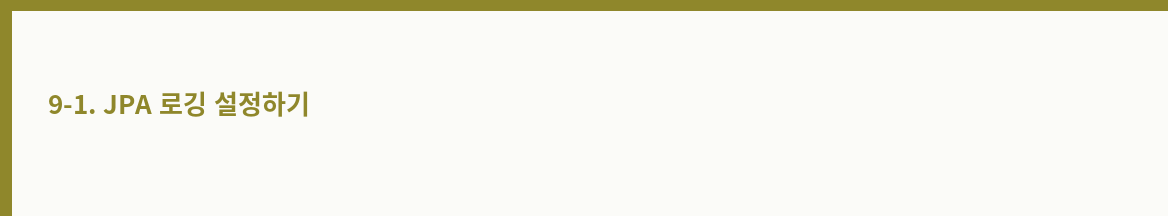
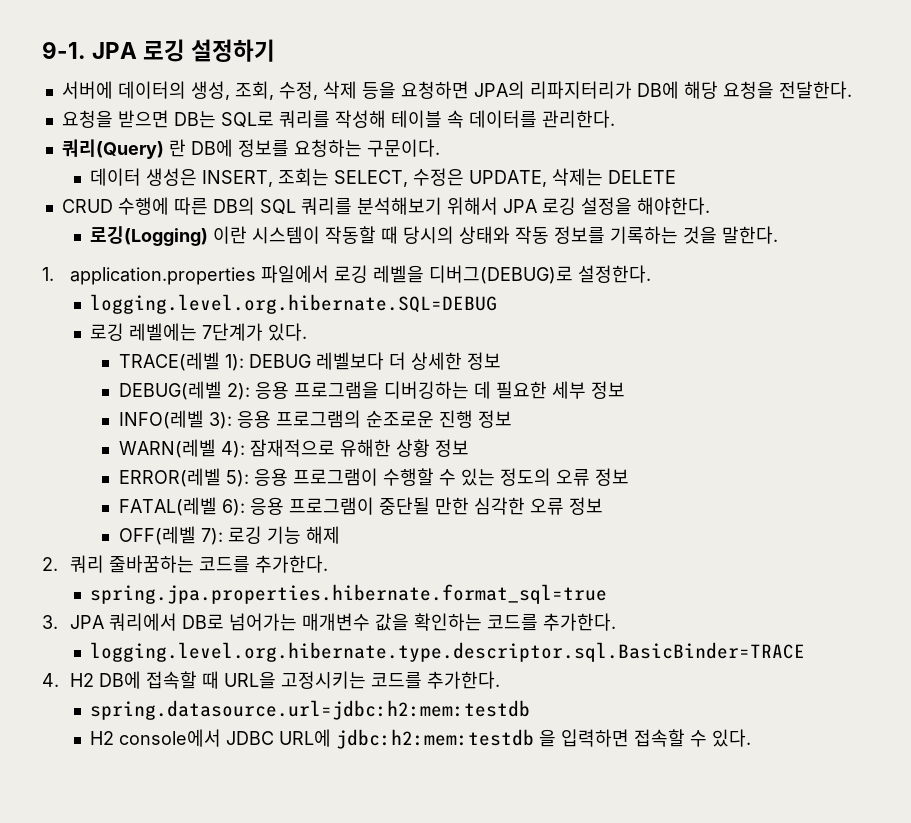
+ 서버에 데이터의 생성, 조회, 수정, 삭제 등을 요청하면 JPA의 리파지터리가 DB에 해당 요청을 전달한다.
+ 요청을 받으면 DB는 SQL로 쿼리를 작성해 테이블 속 데이터를 관리한다.
+ 쿼리(Query) 란 DB에 정보를 요청하는 구문이다.
+ 데이터 생성은 INSERT, 조회는 SELECT, 수정은 UPDATE, 삭제는 DELETE
+ CRUD 수행에 따른 DB의 SQL 쿼리를 분석해보기 위해서 JPA 로깅 설정을 해야한다.
+ 로깅(Logging) 이란 시스템이 작동할 때 당시의 상태와 작동 정보를 기록하는 것을 말한다.
+ 1. application.properties 파일에서 로깅 레벨을 디버그(DEBUG)로 설정한다.
+ logging.level.org.hibernate.SQL=DEBUG
+ 로깅 레벨에는 7단계가 있다.
+ TRACE(레벨 1): DEBUG 레벨보다 더 상세한 정보
+ DEBUG(레벨 2): 응용 프로그램을 디버깅하는 데 필요한 세부 정보
+ INFO(레벨 3): 응용 프로그램의 순조로운 진행 정보
+ WARN(레벨 4): 잠재적으로 유해한 상황 정보
+ ERROR(레벨 5): 응용 프로그램이 수행할 수 있는 정도의 오류 정보
+ FATAL(레벨 6): 응용 프로그램이 중단될 만한 심각한 오류 정보
+ OFF(레벨 7): 로깅 기능 해제
+ 2. 쿼리 줄바꿈하는 코드를 추가한다.
+ spring.jpa.properties.hibernate.format_sql=true
+ 3. JPA 쿼리에서 DB로 넘어가는 매개변수 값을 확인하는 코드를 추가한다.
+ logging.level.org.hibernate.type.descriptor.sql.BasicBinder=TRACE
+ 4. H2 DB에 접속할 때 URL을 고정시키는 코드를 추가한다.
+ spring.datasource.url=jdbc:h2:mem:testdb
+ H2 console에서 JDBC URL에 jdbc:h2:mem:testdb 을 입력하면 접속할 수 있다.

